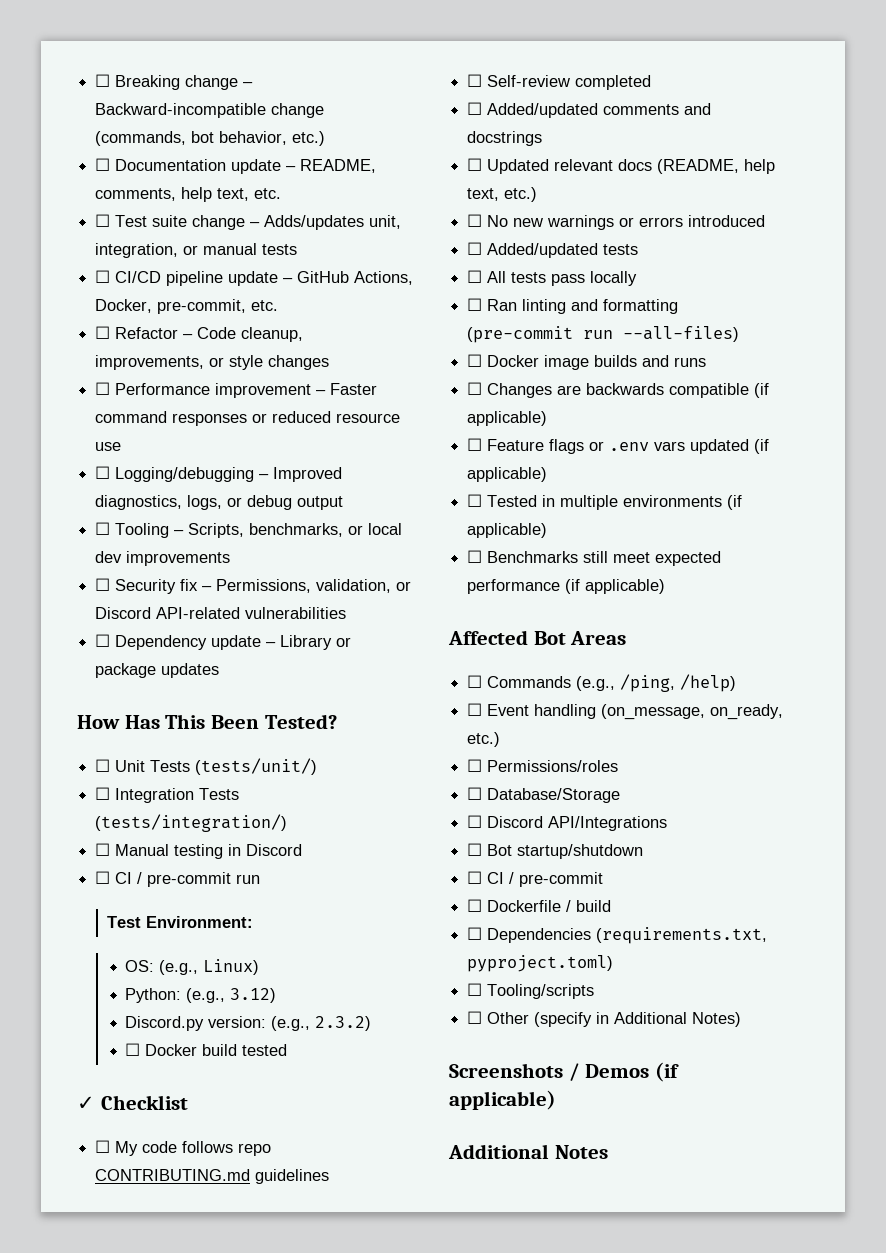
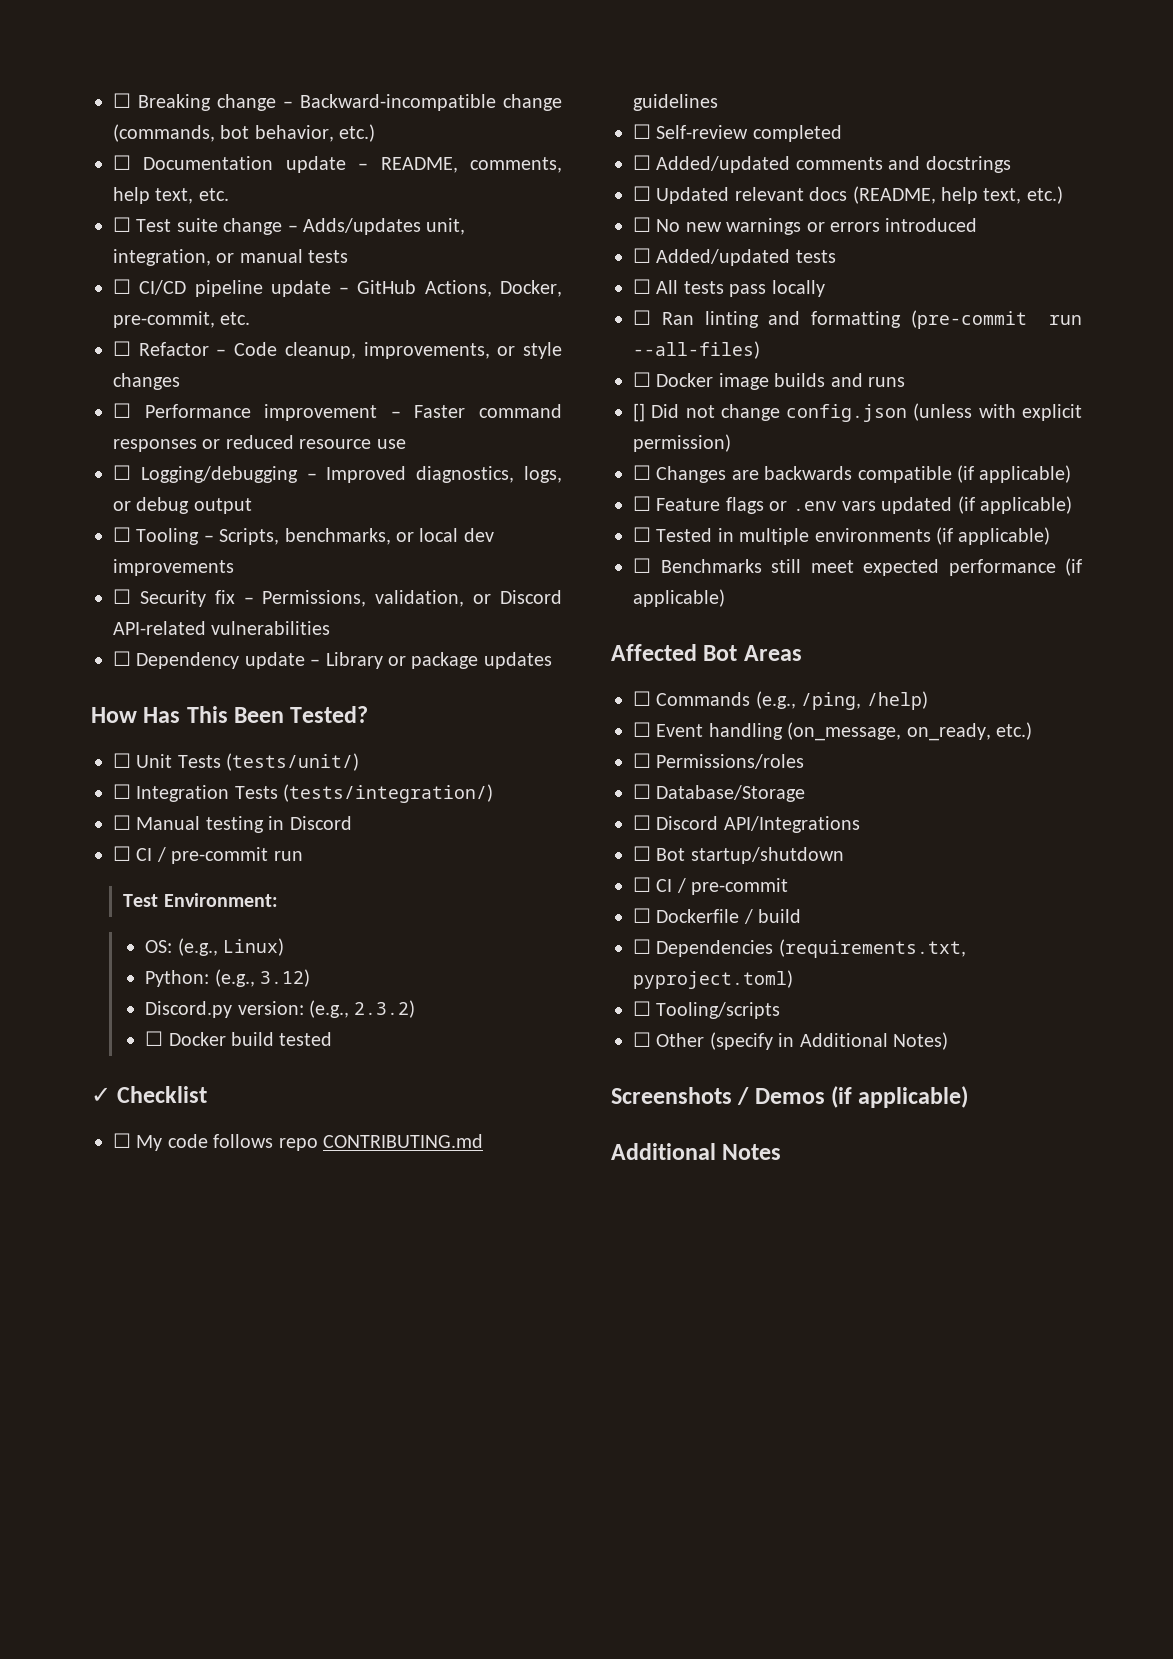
+ [] Did not change config.json (unless with explicit permission)

